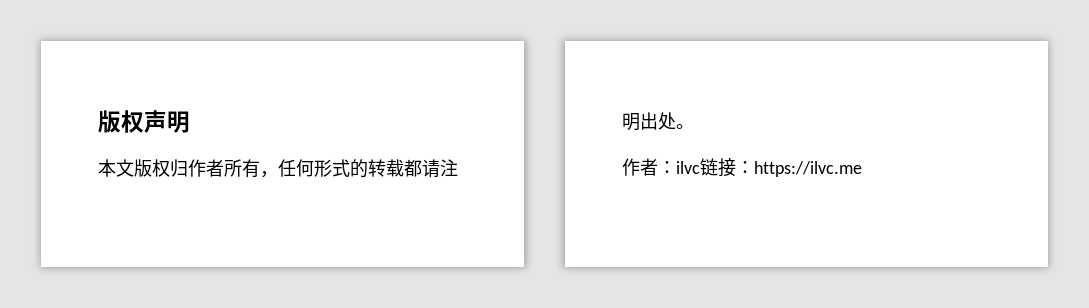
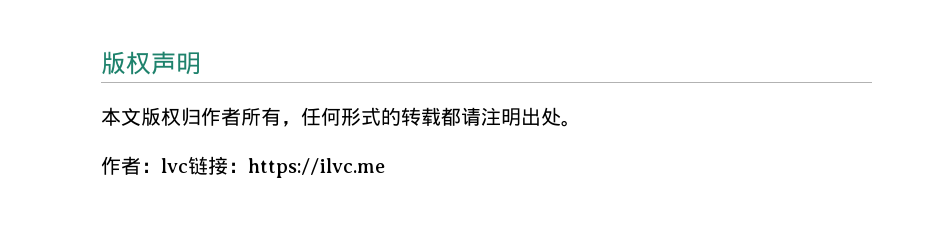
- 作者：ilvc链接：https://ilvc.me
+ 作者：lvc链接：https://ilvc.me

